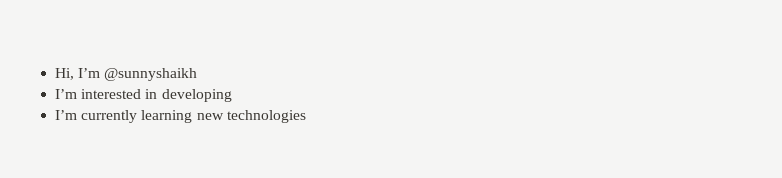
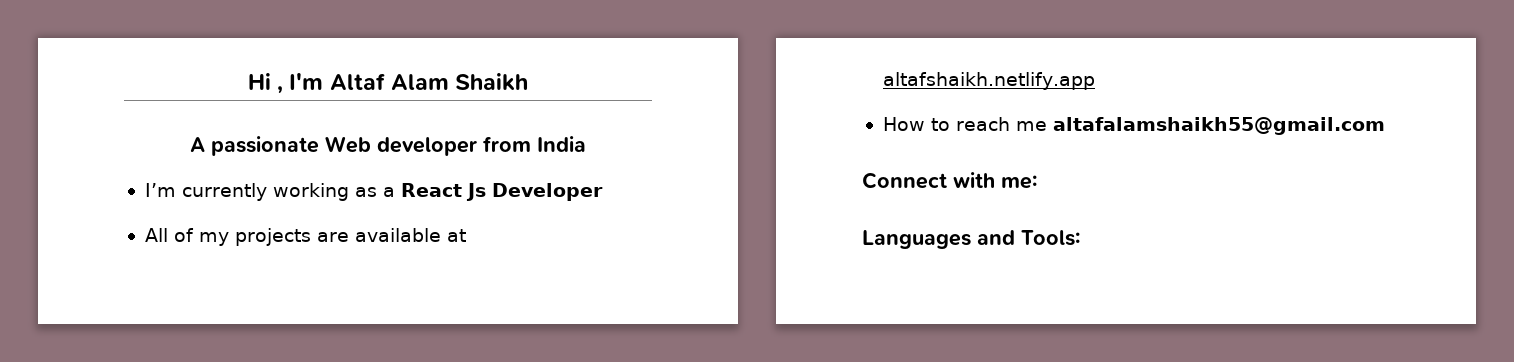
- Hi, I’m @sunnyshaikh
- I’m interested in developing
- I’m currently learning new technologies
+ Hi , I'm Altaf Alam Shaikh
+ A passionate Web developer from India
+ I’m currently working as a React Js Developer
+ All of my projects are available at altafshaikh.netlify.app
+ How to reach me altafalamshaikh55@gmail.com
+ Connect with me:
+ Languages and Tools:

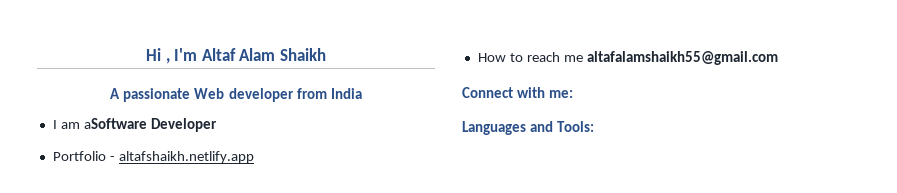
- I’m currently working as a React Js Developer
- All of my projects are available at altafshaikh.netlify.app
+ I am aSoftware Developer
+ Portfolio - altafshaikh.netlify.app

